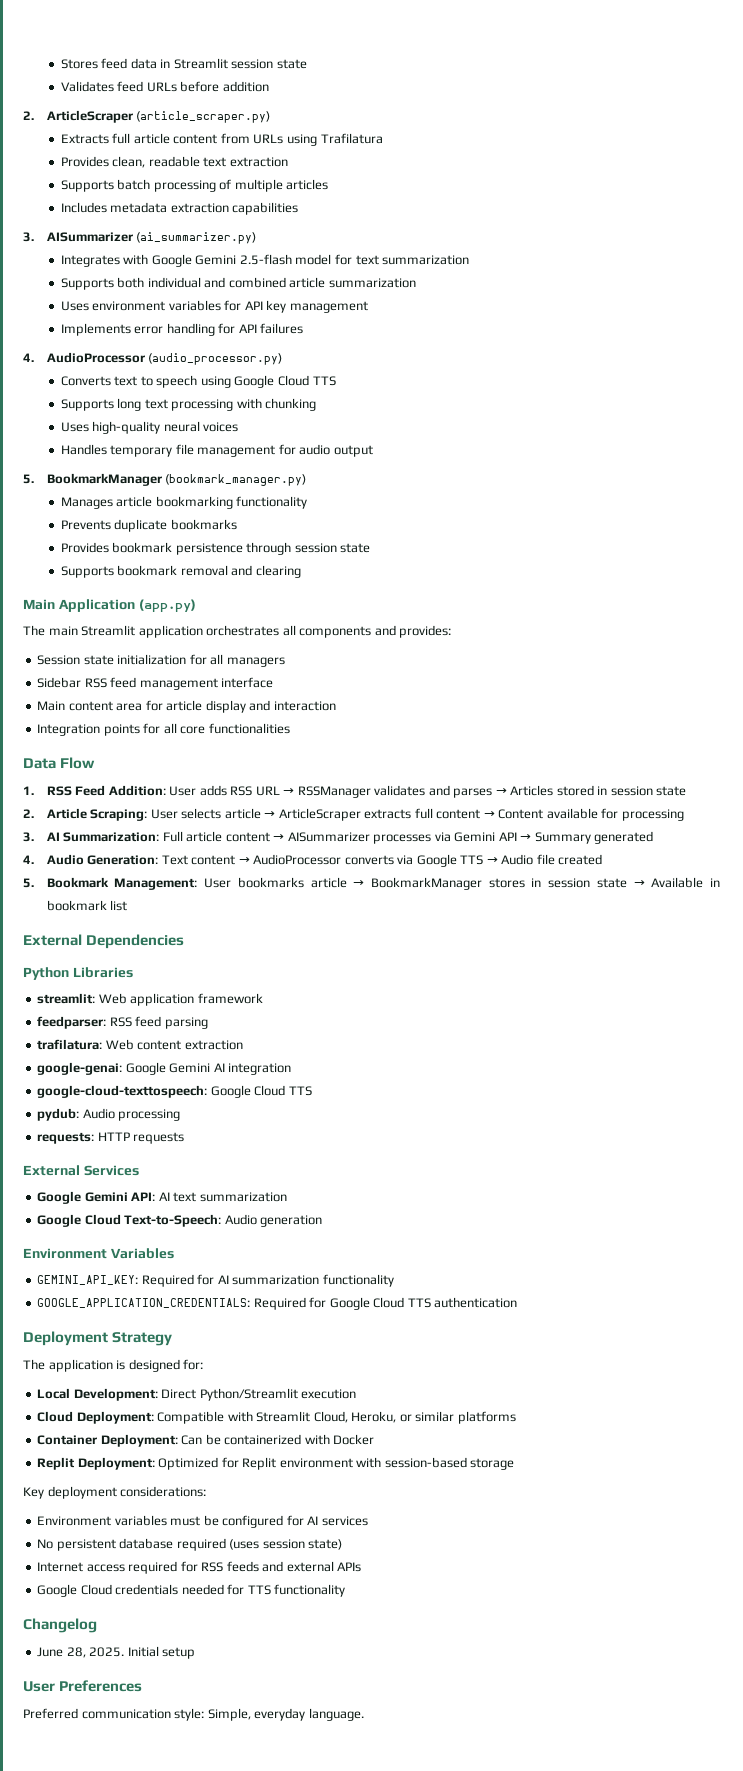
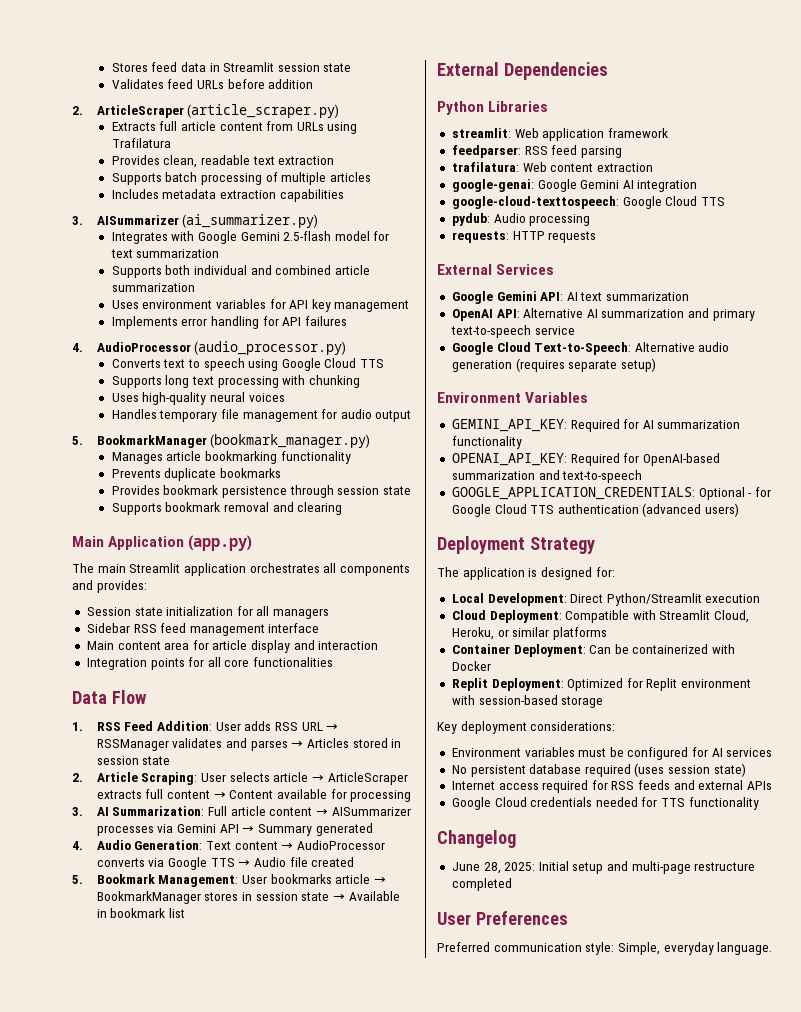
+ OpenAI API: Alternative AI summarization and primary text-to-speech service
- Google Cloud Text-to-Speech: Audio generation
+ Google Cloud Text-to-Speech: Alternative audio generation (requires separate setup)
+ OPENAI_API_KEY: Required for OpenAI-based summarization and text-to-speech
- GOOGLE_APPLICATION_CREDENTIALS: Required for Google Cloud TTS authentication
+ GOOGLE_APPLICATION_CREDENTIALS: Optional - for Google Cloud TTS authentication (advanced users)
- June 28, 2025. Initial setup
+ June 28, 2025: Initial setup and multi-page restructure completed

